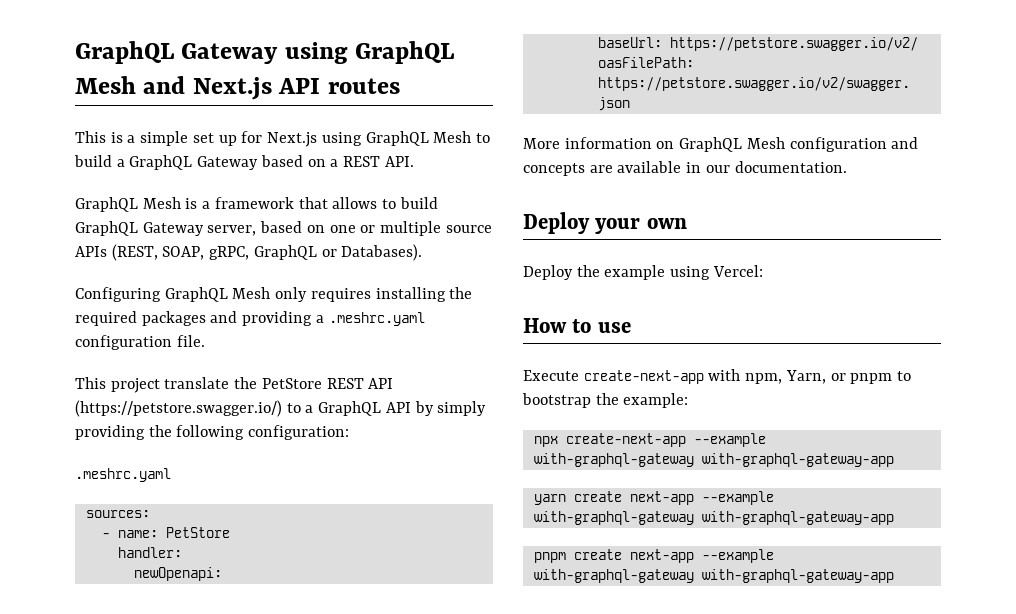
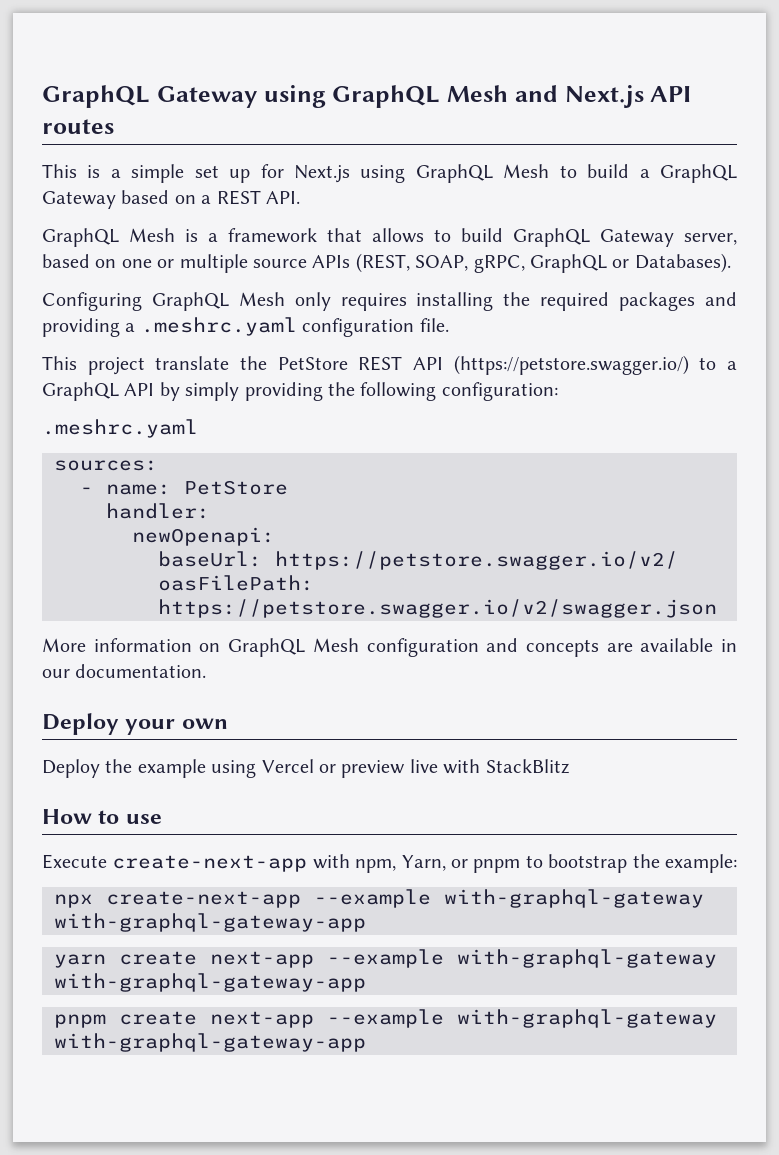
- Deploy the example using Vercel:
+ Deploy the example using Vercel or preview live with StackBlitz

